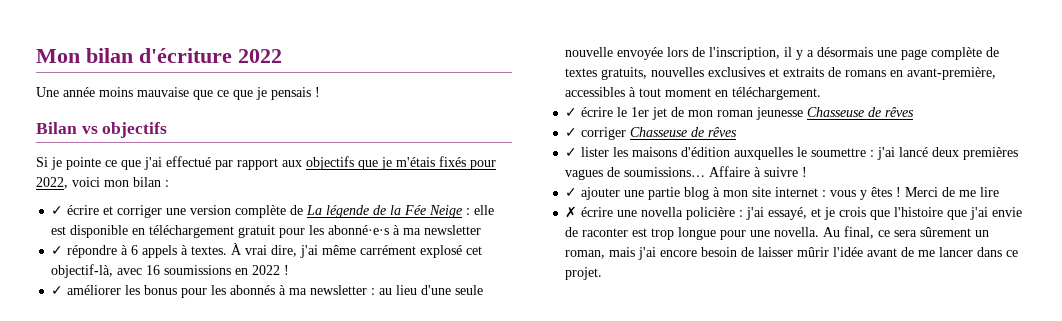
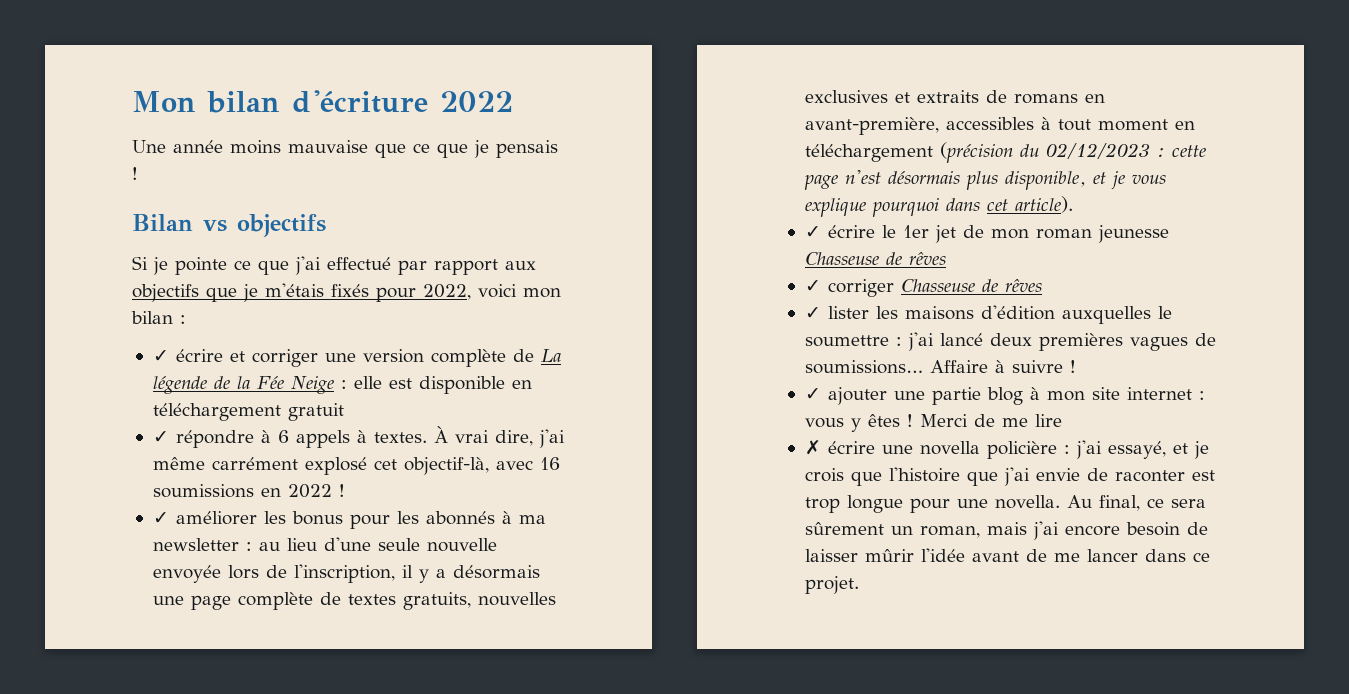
- ✓ écrire et corriger une version complète de La légende de la Fée Neige : elle est disponible en téléchargement gratuit pour les abonné·e·s à ma newsletter
+ ✓ écrire et corriger une version complète de La légende de la Fée Neige : elle est disponible en téléchargement gratuit
- ✓ améliorer les bonus pour les abonnés à ma newsletter : au lieu d'une seule nouvelle envoyée lors de l'inscription, il y a désormais une page complète de textes gratuits, nouvelles exclusives et extraits de romans en avant-première, accessibles à tout moment en téléchargement.
+ ✓ améliorer les bonus pour les abonnés à ma newsletter : au lieu d'une seule nouvelle envoyée lors de l'inscription, il y a désormais une page complète de textes gratuits, nouvelles exclusives et extraits de romans en avant-première, accessibles à tout moment en téléchargement (précision du 02/12/2023 : cette page n'est désormais plus disponible, et je vous explique pourquoi dans cet article).

